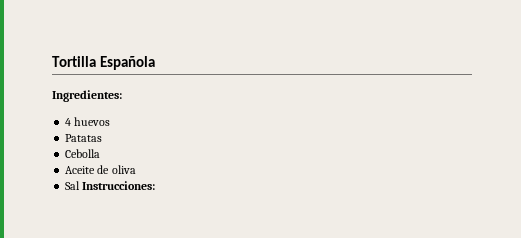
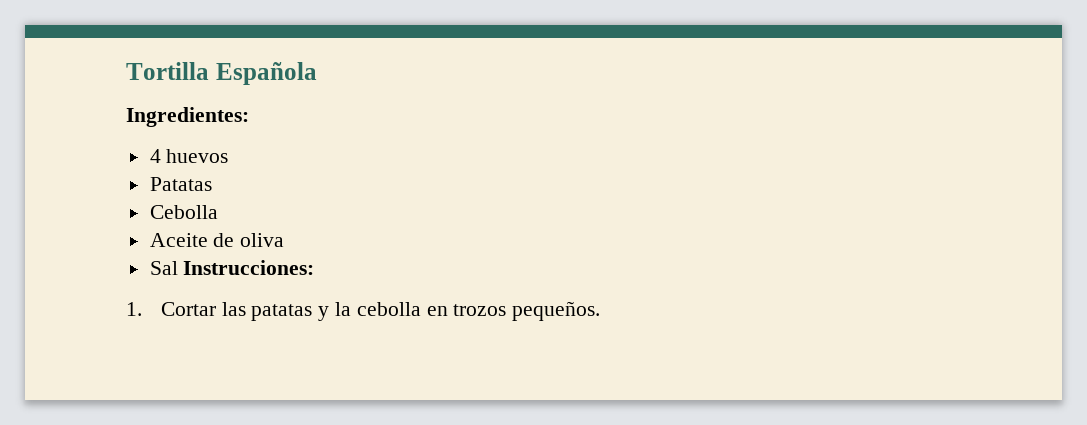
+ 1. Cortar las patatas y la cebolla en trozos pequeños.

